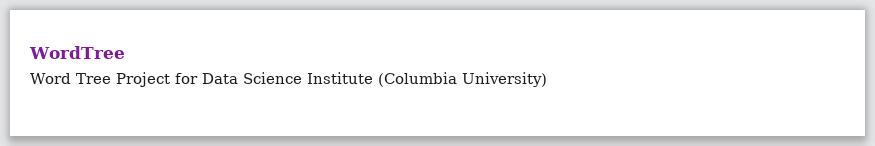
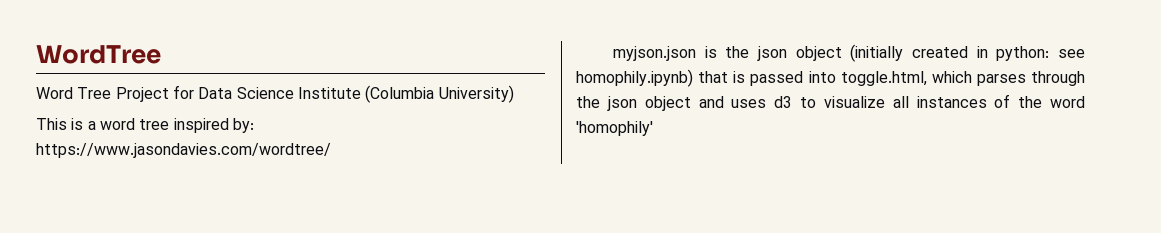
+ This is a word tree inspired by: https://www.jasondavies.com/wordtree/
+ myjson.json is the json object (initially created in python: see homophily.ipynb) that is passed into toggle.html, which parses through the json object and uses d3 to visualize all instances of the word 'homophily'

